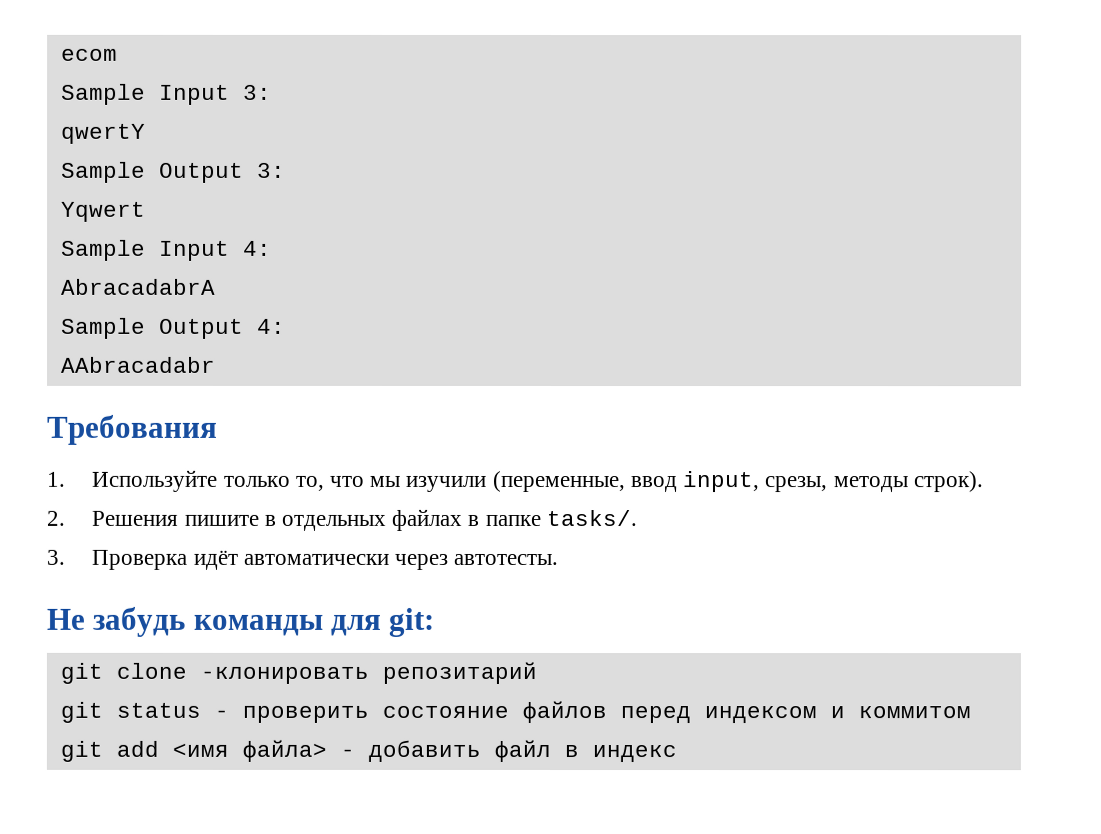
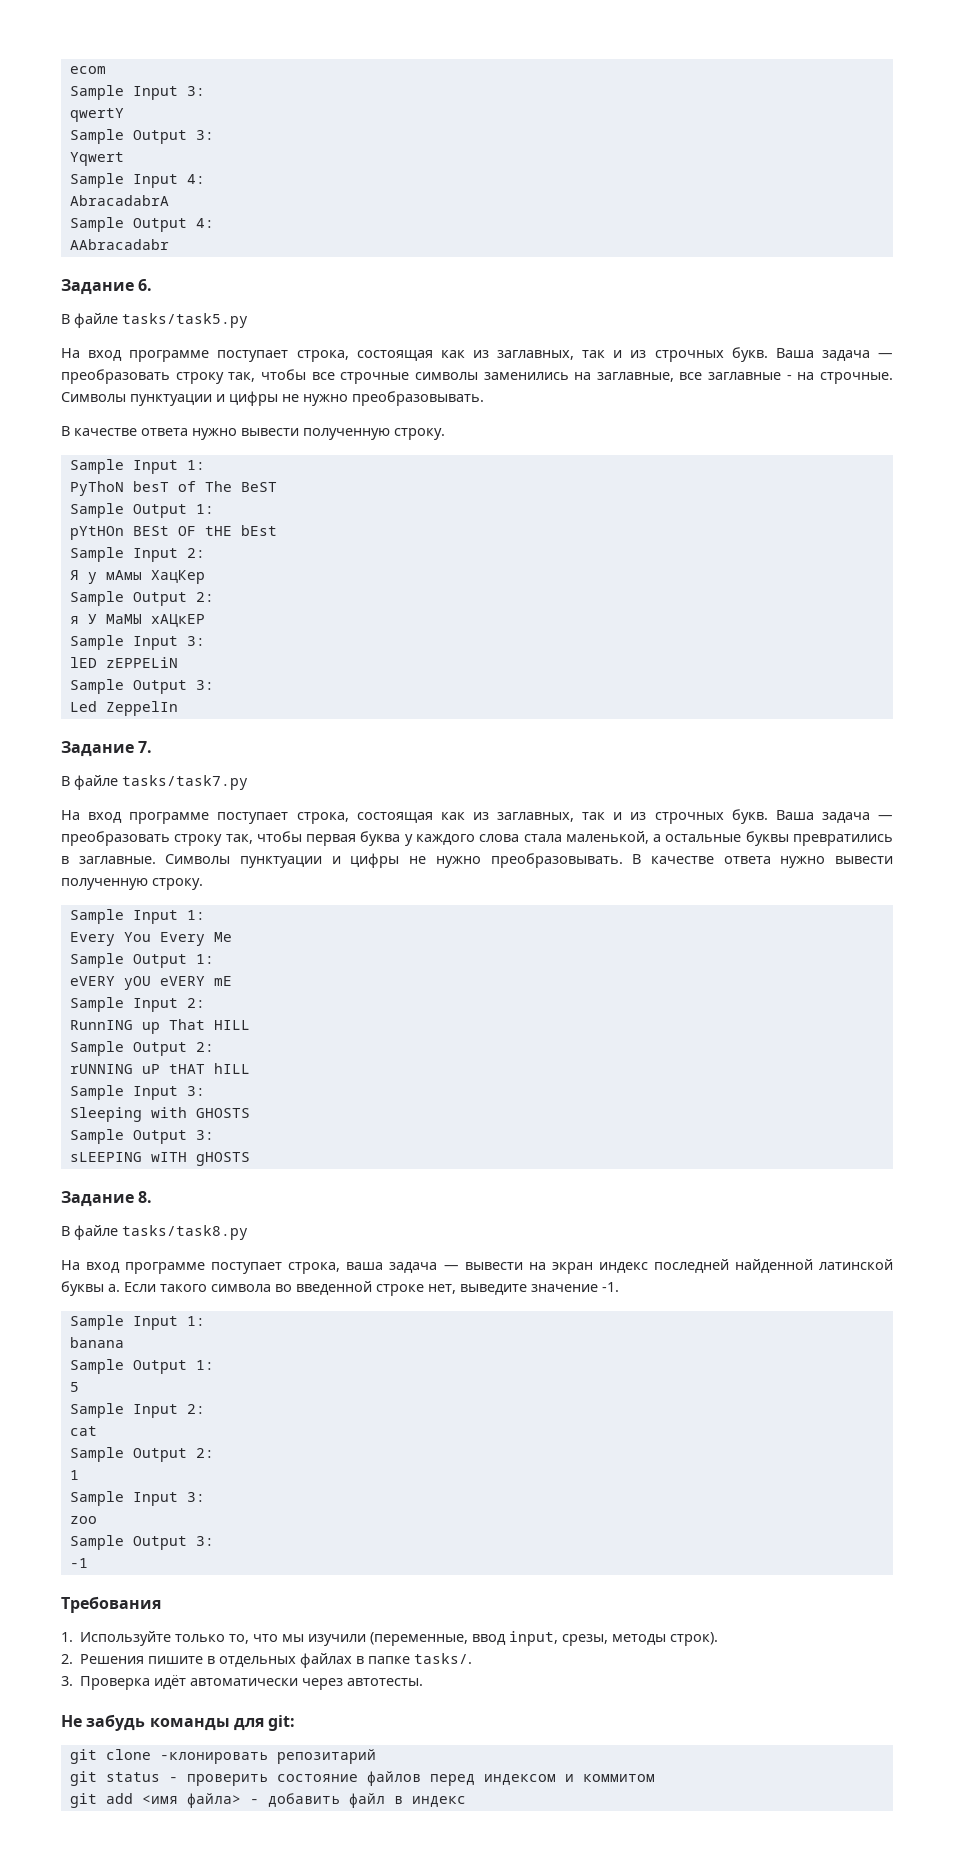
+ Задание 6.
+ В файле tasks/task5.py
+ На вход программе поступает строка, состоящая как из заглавных, так и из строчных букв. Ваша задача — преобразовать строку так, чтобы все строчные символы заменились на заглавные, все заглавные - на строчные. Символы пунктуации и цифры не нужно преобразовывать.
+ В качестве ответа нужно вывести полученную строку.
+ Sample Input 1:
+ PyThoN besT of The BeST
+ Sample Output 1:
+ pYtHOn BESt OF tHE bEst
+ Sample Input 2:
+ Я у мАмы ХацКер
+ Sample Output 2:
+ я У МаМЫ хАЦкЕР
+ Sample Input 3:
+ lED zEPPELiN
+ Sample Output 3:
+ Led ZeppelIn
+ Задание 7.
+ В файле tasks/task7.py
+ На вход программе поступает строка, состоящая как из заглавных, так и из строчных букв. Ваша задача — преобразовать строку так, чтобы первая буква у каждого слова стала маленькой, а остальные буквы превратились в заглавные. Символы пунктуации и цифры не нужно преобразовывать. В качестве ответа нужно вывести полученную строку.
+ Sample Input 1:
+ Every You Every Me
+ Sample Output 1:
+ eVERY yOU eVERY mE
+ Sample Input 2:
+ RunnING up That HILL
+ Sample Output 2:
+ rUNNING uP tHAT hILL
+ Sample Input 3:
+ Sleeping with GHOSTS
+ Sample Output 3:
+ sLEEPING wITH gHOSTS
+ Задание 8.
+ В файле tasks/task8.py
+ На вход программе поступает строка, ваша задача — вывести на экран индекс последней найденной латинской буквы a. Если такого символа во введенной строке нет, выведите значение -1.
+ Sample Input 1:
+ banana
+ Sample Output 1:
+ 5
+ Sample Input 2:
+ cat
+ Sample Output 2:
+ 1
+ Sample Input 3:
+ zoo
+ Sample Output 3:
+ -1

